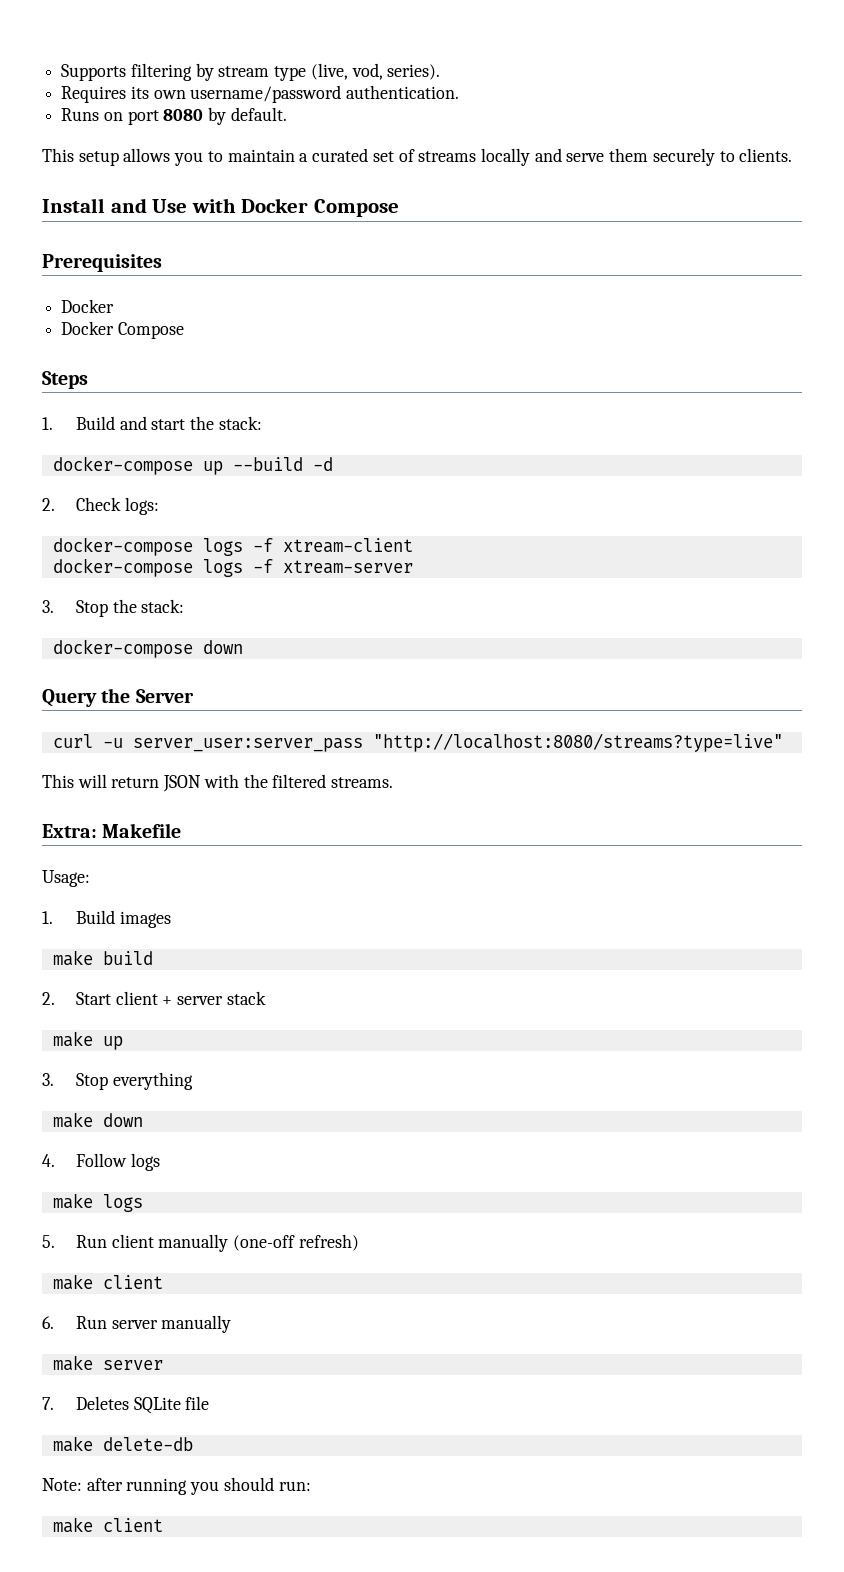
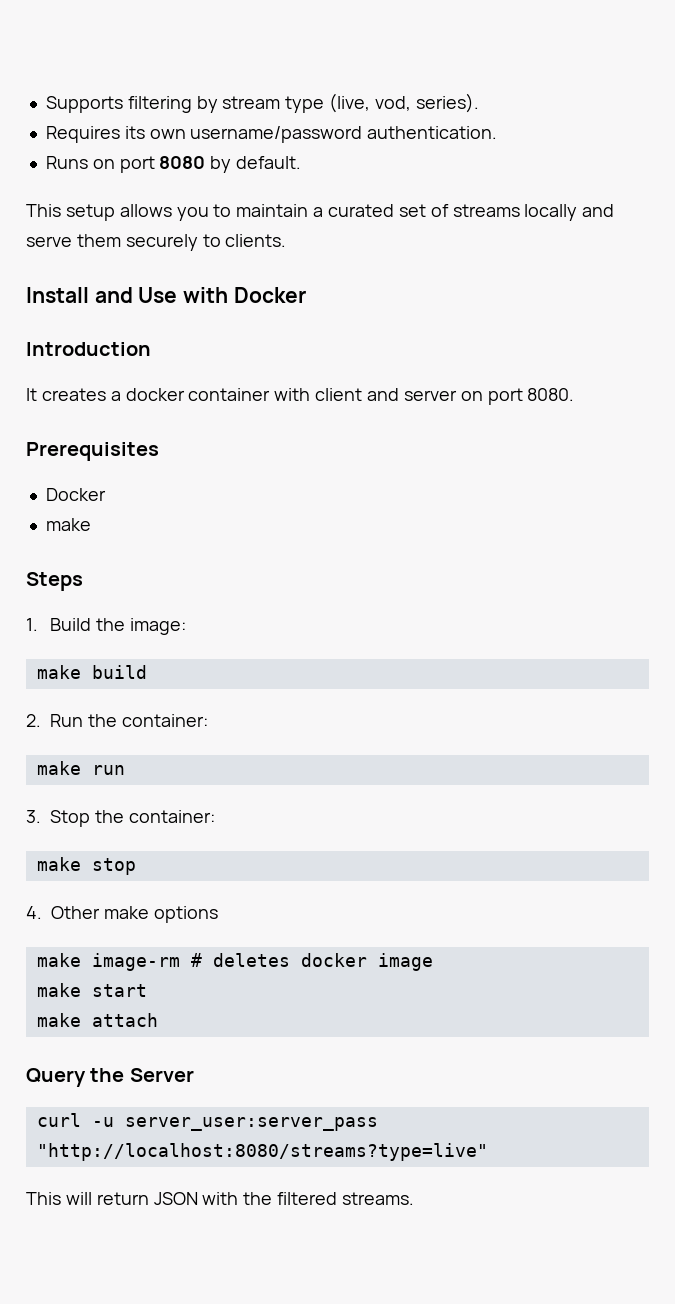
- Install and Use with Docker Compose
+ Install and Use with Docker
+ Introduction
+ It creates a docker container with client and server on port 8080.
  Prerequisites
  Docker
- Docker Compose
+ make
- 1. Build and start the stack:
- docker-compose up --build -d
- 2. Check logs:
- docker-compose logs -f xtream-client
- docker-compose logs -f xtream-server
- 3. Stop the stack:
- docker-compose down
+ 1. Build the image:
+ make build
+ 2. Run the container:
+ make run
+ 3. Stop the container:
+ make stop
+ 4. Other make options
+ make image-rm # deletes docker image
+ make start
+ make attach
- Extra: Makefile
- Usage:
- 1. Build images
- make build
- 2. Start client + server stack
- make up
- 3. Stop everything
- make down
- 4. Follow logs
- make logs
- 5. Run client manually (one-off refresh)
- make client
- 6. Run server manually
- make server
- 7. Deletes SQLite file
- make delete-db
- Note: after running you should run:
- make client

